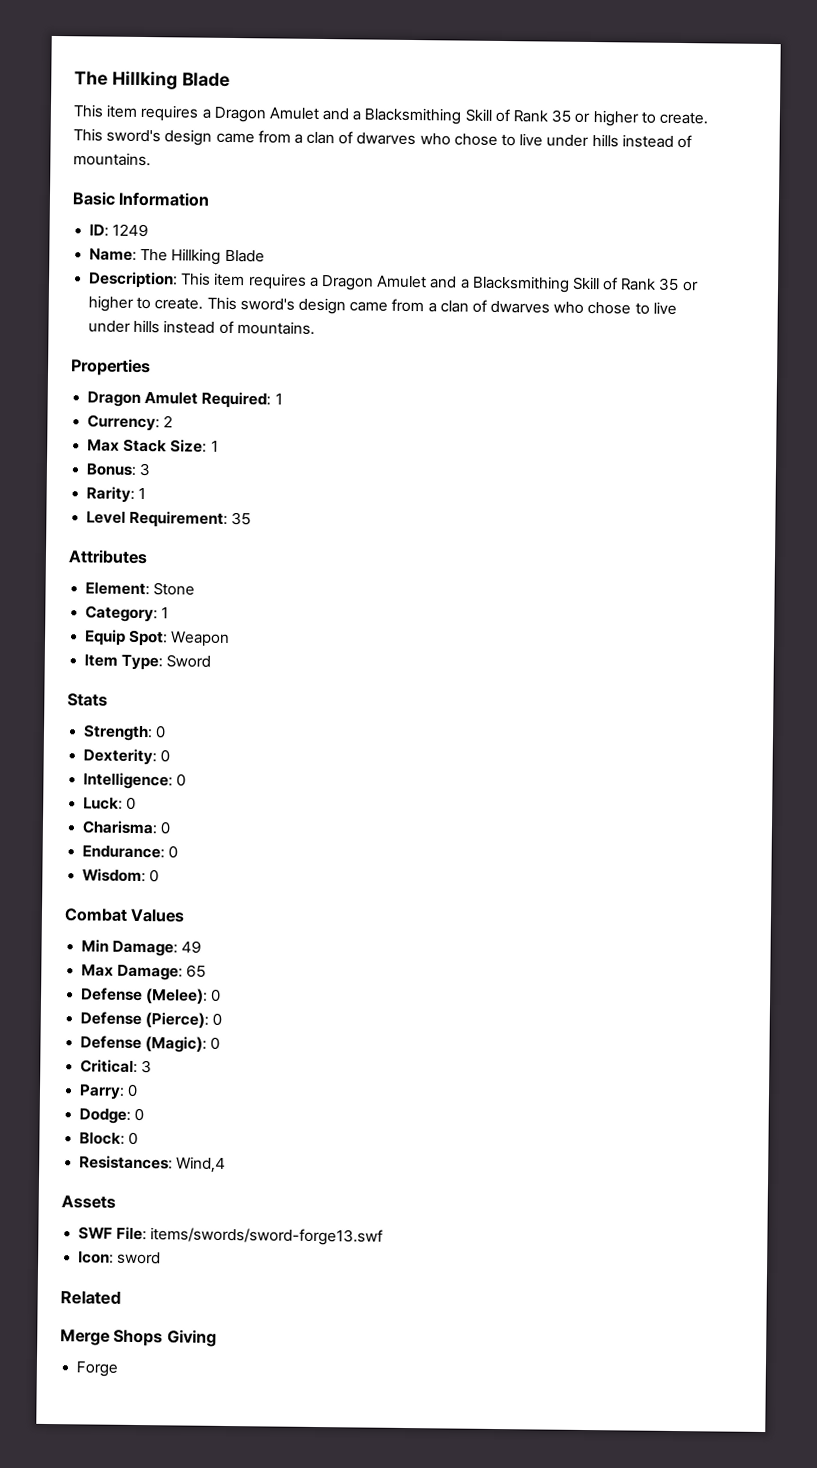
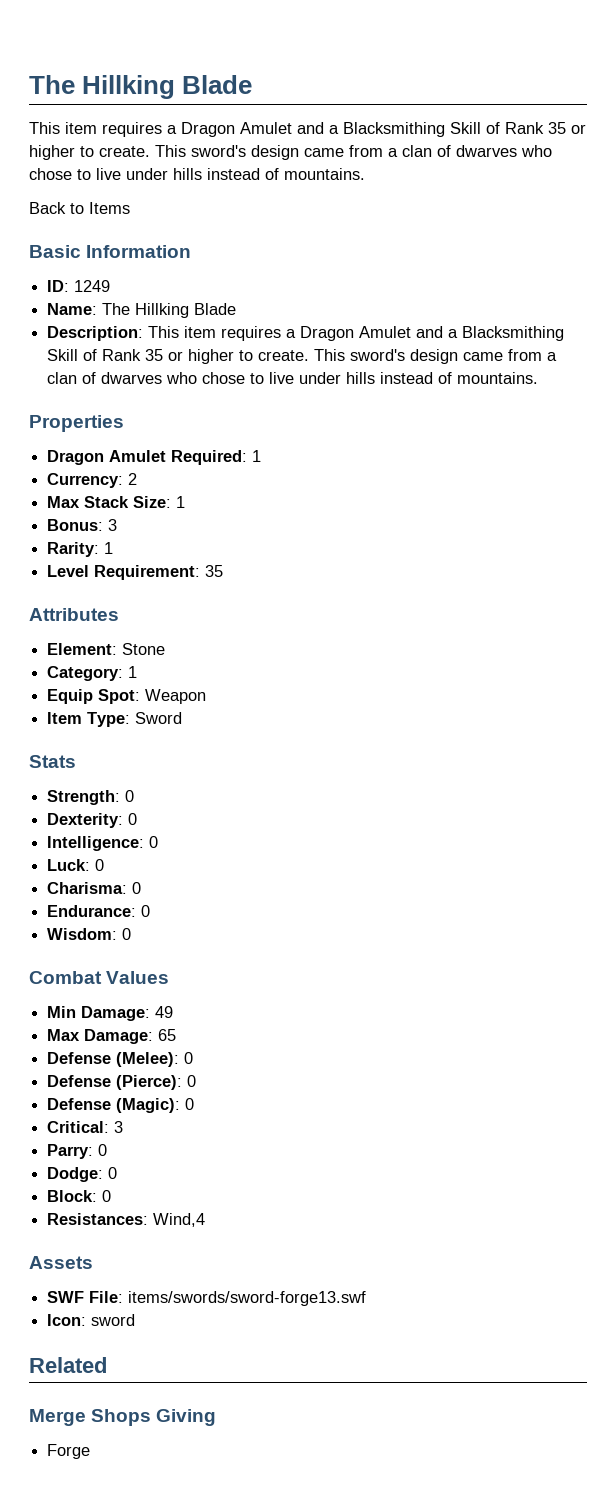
+ Back to Items

